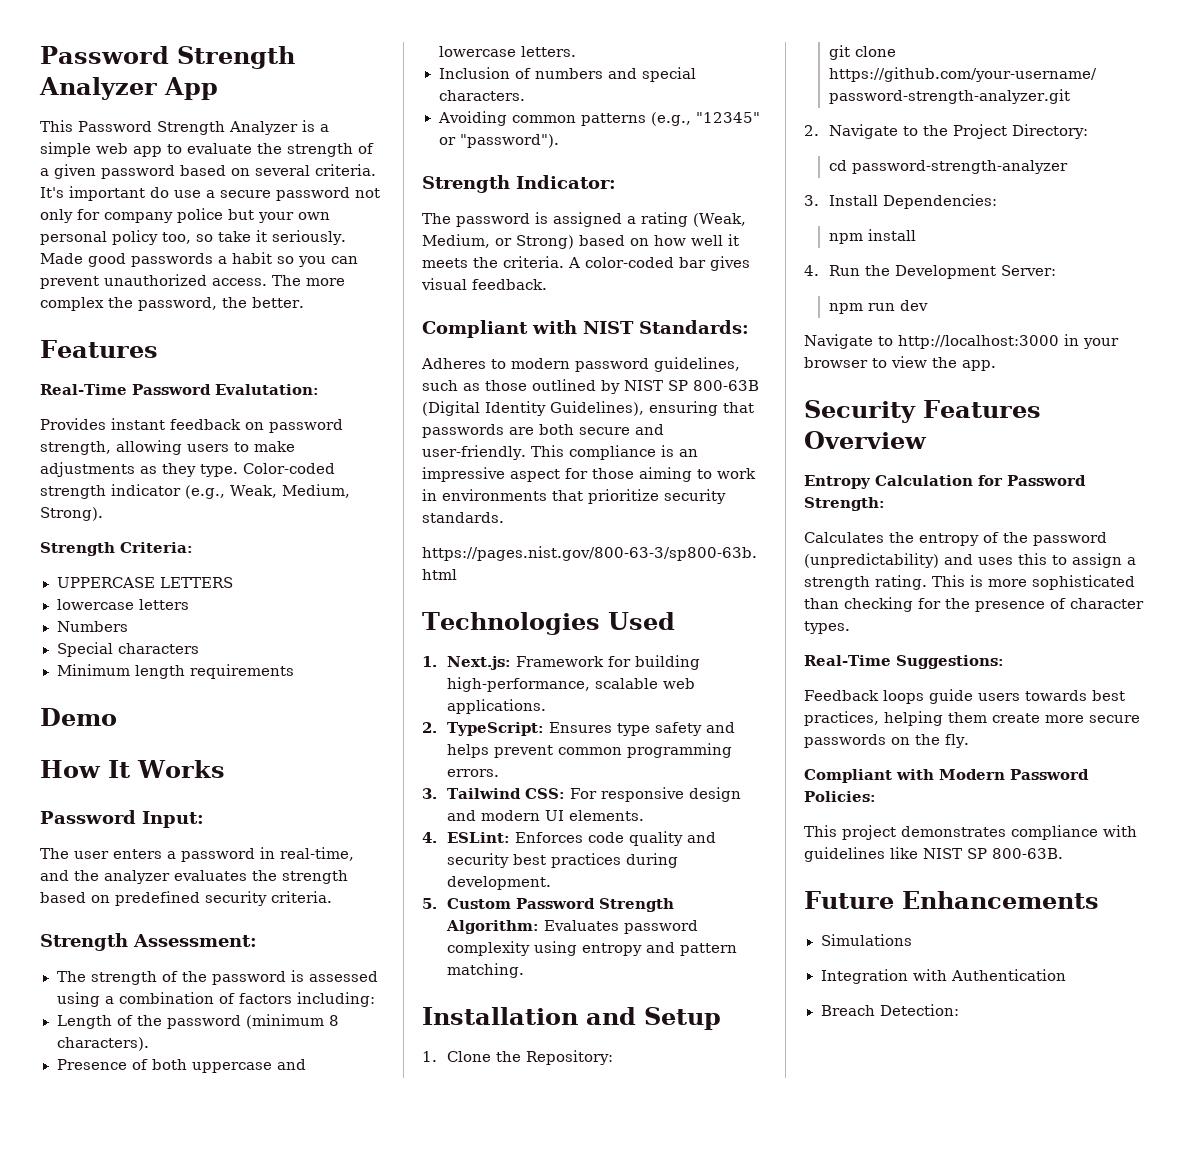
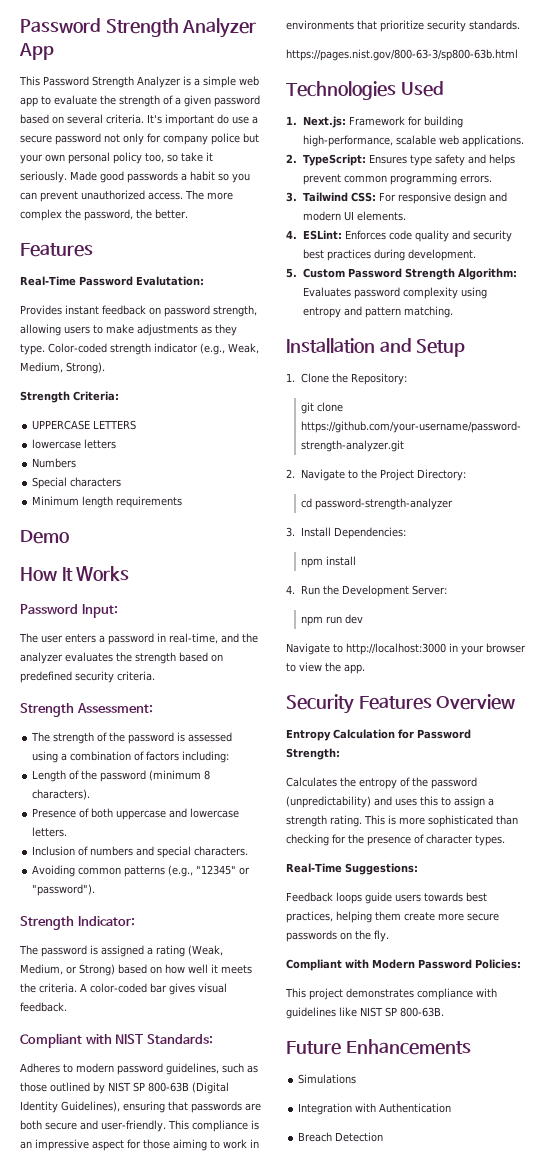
- Breach Detection:
+ Breach Detection

